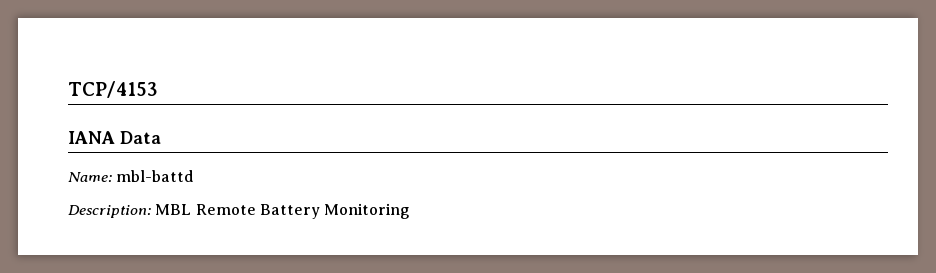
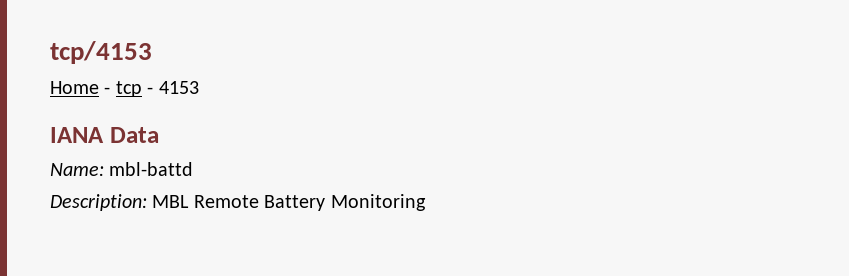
- TCP/4153
+ tcp/4153
+ Home - tcp - 4153

